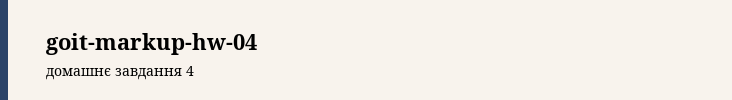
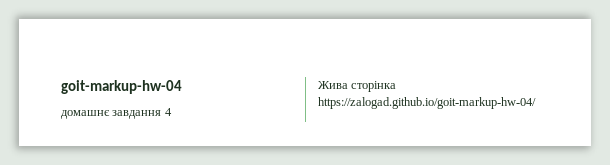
+ Жива сторінка https://zalogad.github.io/goit-markup-hw-04/

